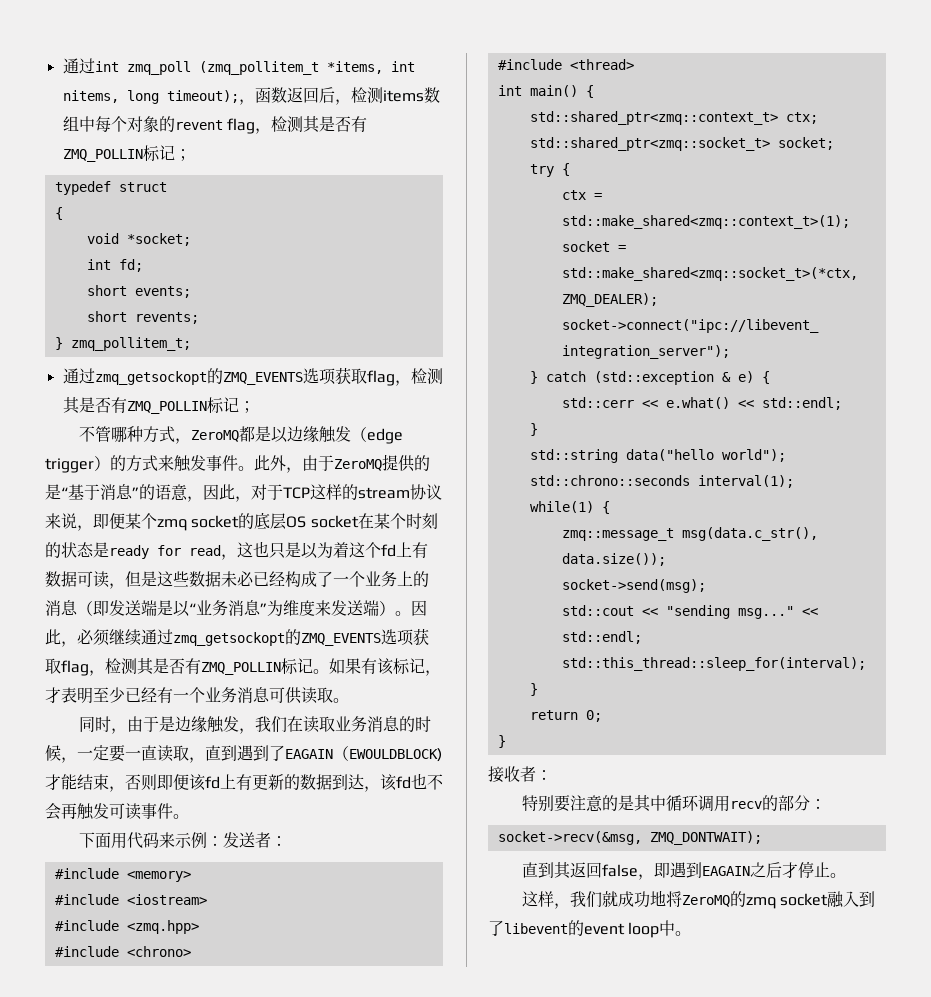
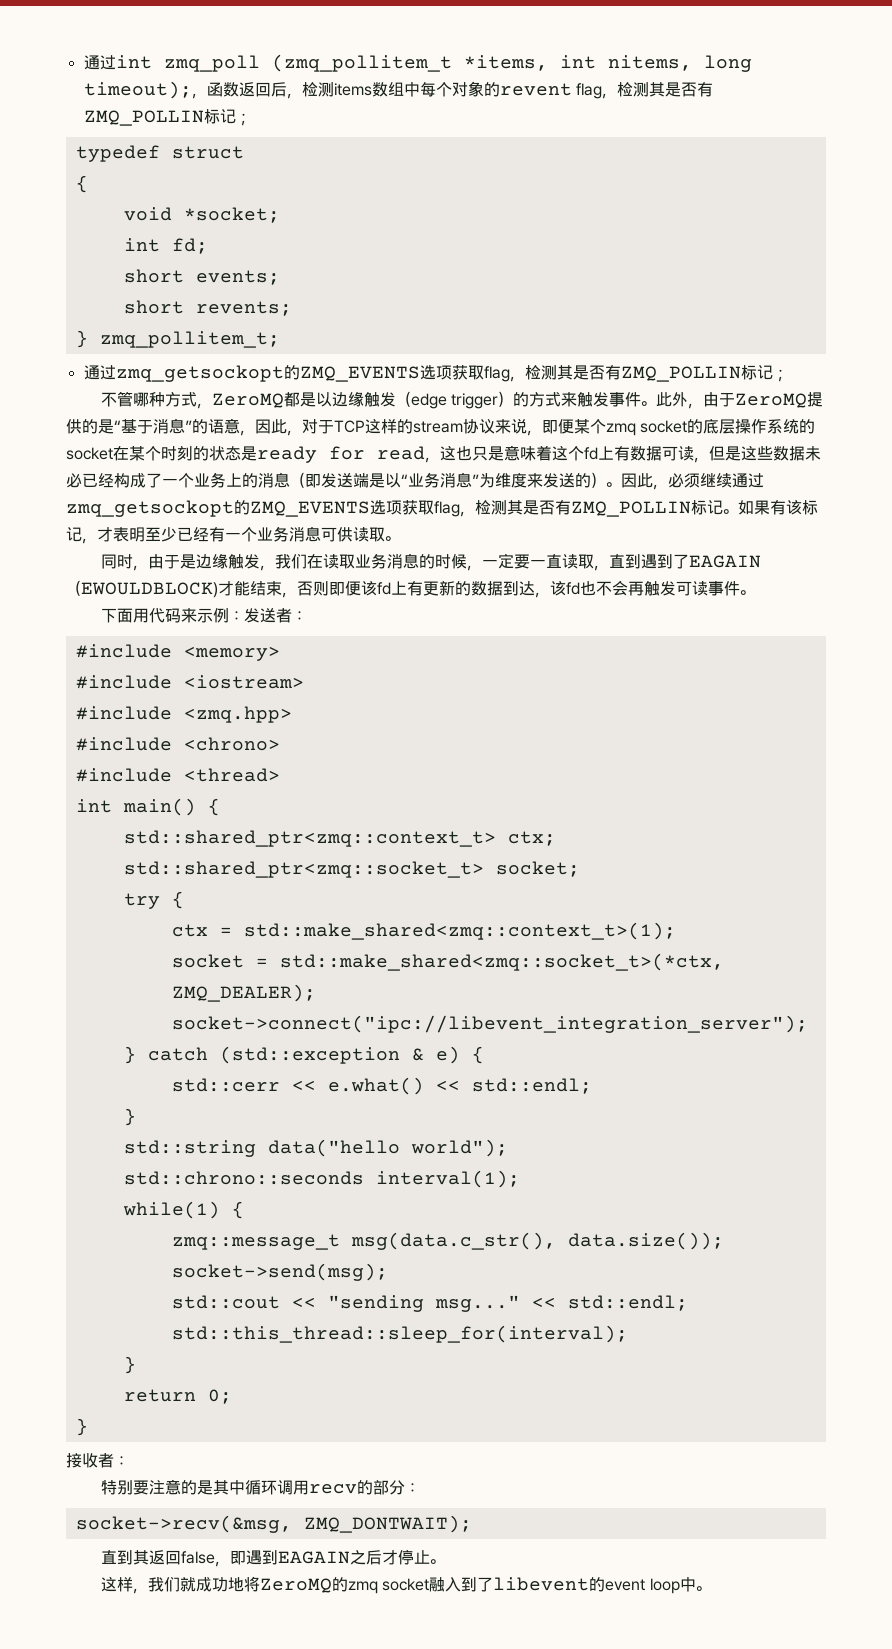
- 此外，由于ZeroMQ提供的是“基于消息”的语意，因此，对于TCP这样的stream协议来说，即便某个zmq socket的底层OS socket在某个时刻的状态是ready for read，这也只是以为着这个fd上有数据可读，但是这些数据未必已经构成了一个业务上的消息（即发送端是以“业务消息”为维度来发送端）。
+ 此外，由于ZeroMQ提供的是“基于消息”的语意，因此，对于TCP这样的stream协议来说，即便某个zmq socket的底层操作系统的socket在某个时刻的状态是ready for read，这也只是意味着这个fd上有数据可读，但是这些数据未必已经构成了一个业务上的消息（即发送端是以“业务消息”为维度来发送的）。

